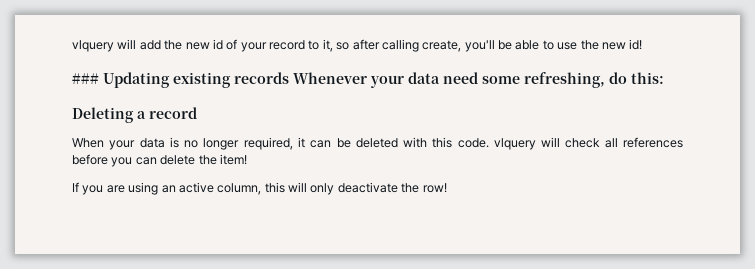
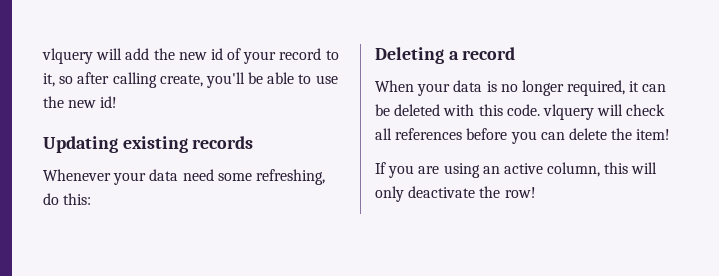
- ### Updating existing records Whenever your data need some refreshing, do this:
+ Updating existing records
+ Whenever your data need some refreshing, do this:

